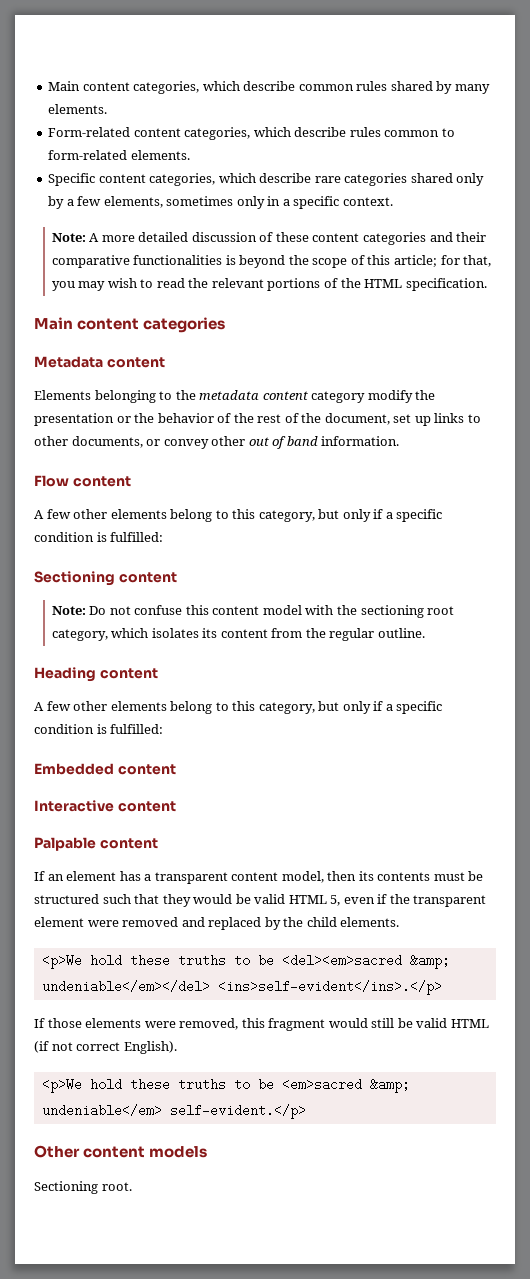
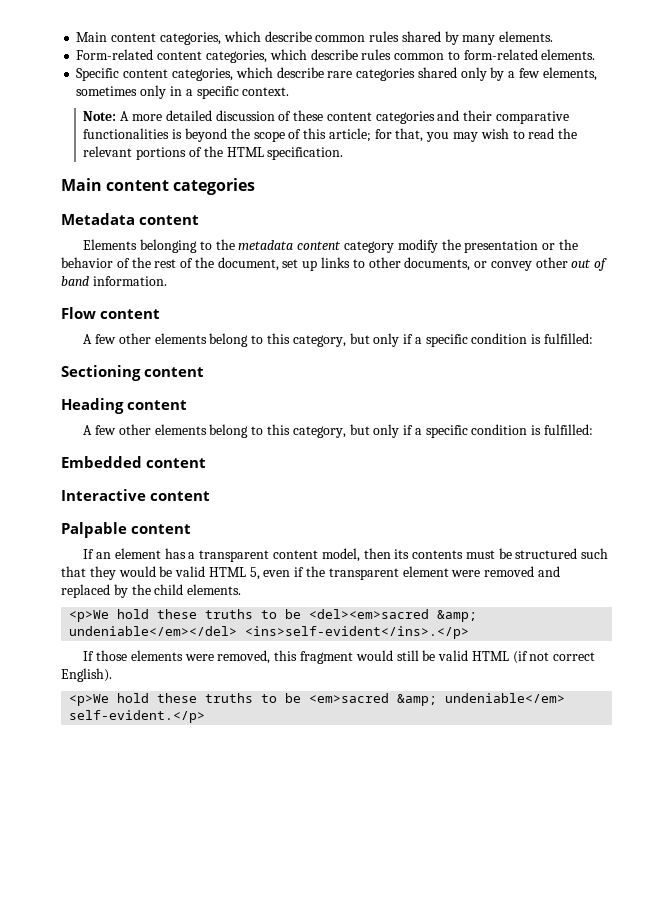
- Note: Do not confuse this content model with the sectioning root category, which isolates its content from the regular outline.
- Other content models
- Sectioning root.

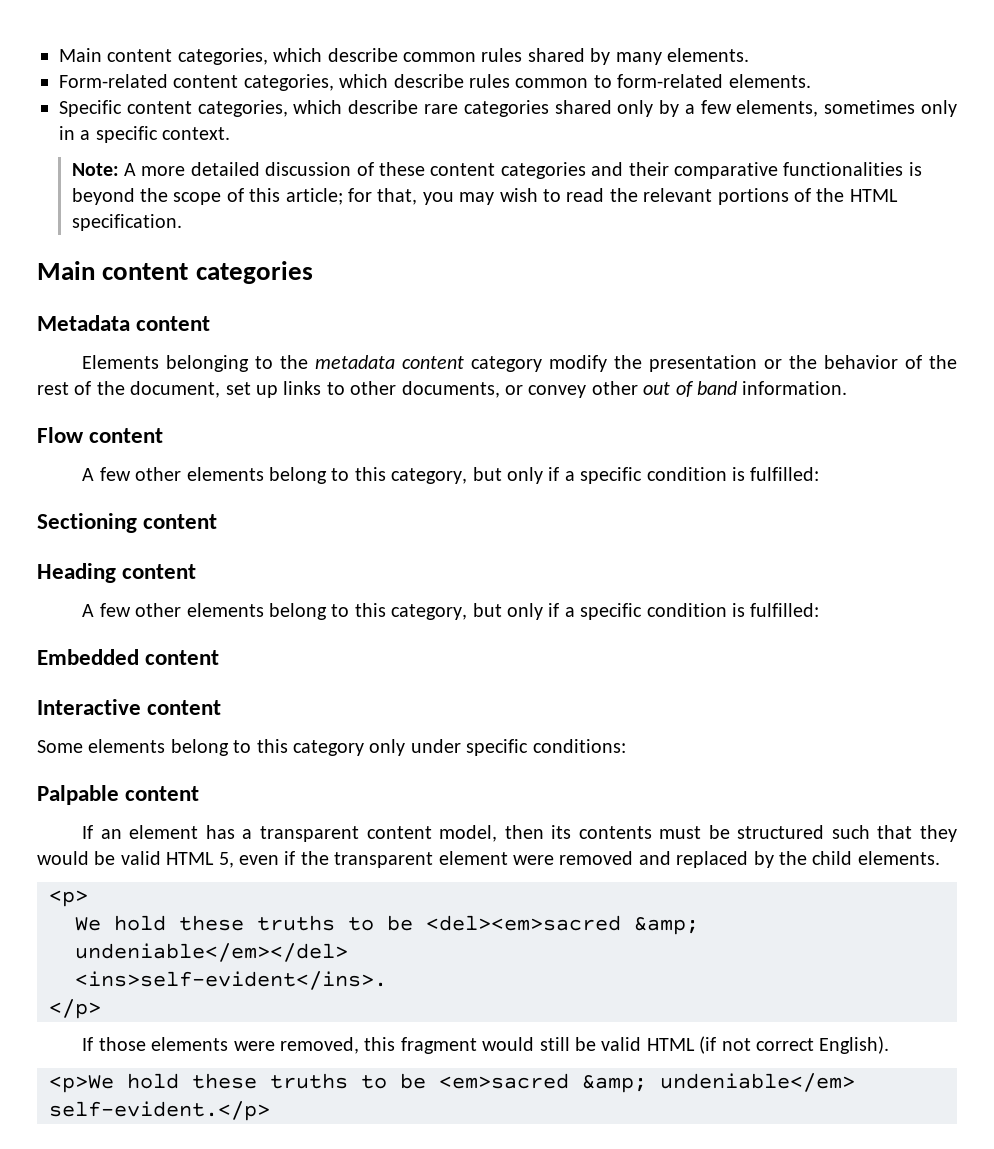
+ Some elements belong to this category only under specific conditions:
- <p>We hold these truths to be <del><em>sacred &amp; undeniable</em></del> <ins>self-evident</ins>.</p>
+ <p>
+ We hold these truths to be <del><em>sacred &amp; undeniable</em></del>
+ <ins>self-evident</ins>.
+ </p>

